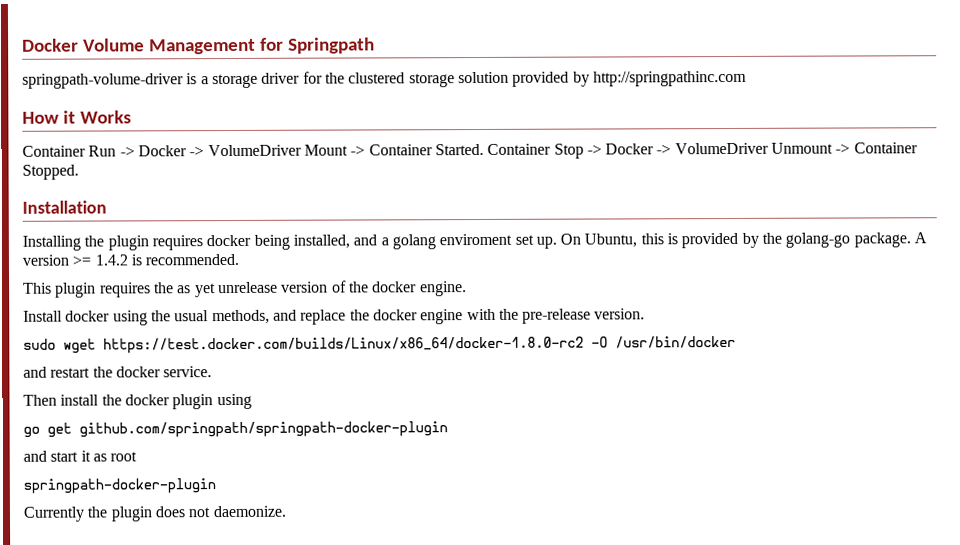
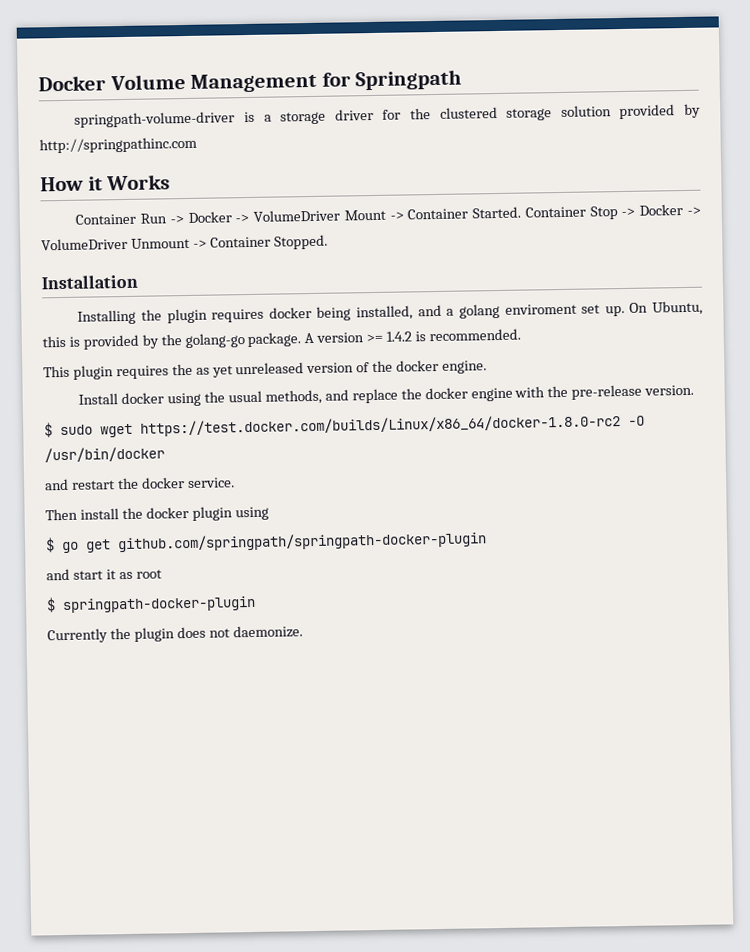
- This plugin requires the as yet unrelease version of the docker engine.
+ This plugin requires the as yet unreleased version of the docker engine.
- sudo wget https://test.docker.com/builds/Linux/x86_64/docker-1.8.0-rc2 -O /usr/bin/docker
+ $ sudo wget https://test.docker.com/builds/Linux/x86_64/docker-1.8.0-rc2 -O /usr/bin/docker
- go get github.com/springpath/springpath-docker-plugin
+ $ go get github.com/springpath/springpath-docker-plugin
- springpath-docker-plugin
+ $ springpath-docker-plugin

